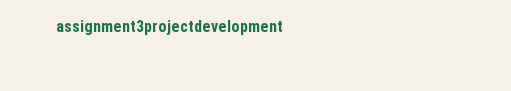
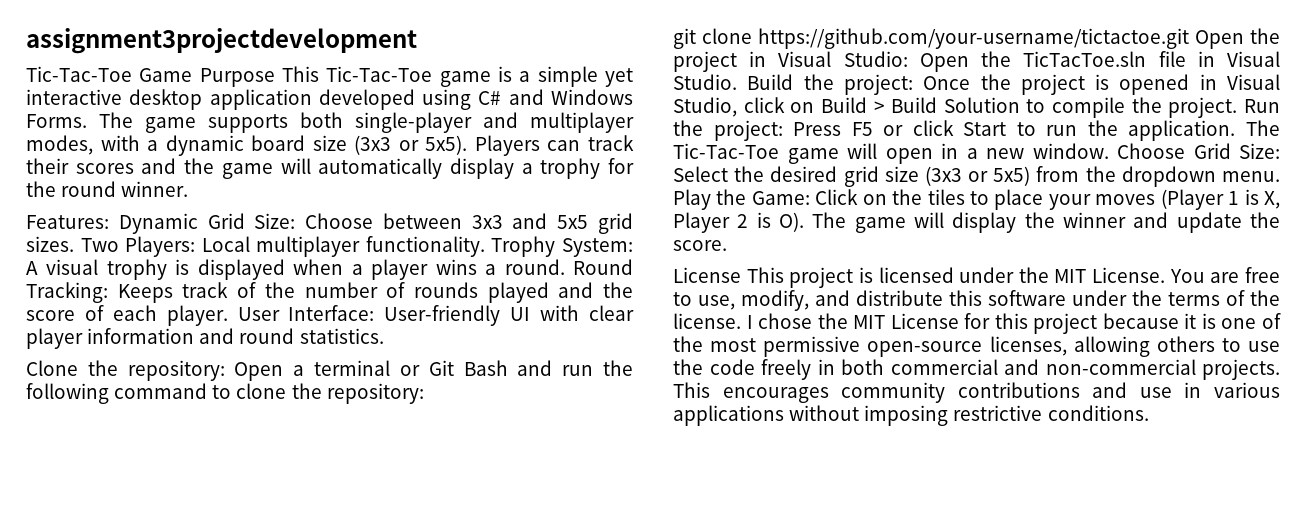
+ Tic-Tac-Toe Game Purpose This Tic-Tac-Toe game is a simple yet interactive desktop application developed using C# and Windows Forms. The game supports both single-player and multiplayer modes, with a dynamic board size (3x3 or 5x5). Players can track their scores and the game will automatically display a trophy for the round winner.
+ Features: Dynamic Grid Size: Choose between 3x3 and 5x5 grid sizes. Two Players: Local multiplayer functionality. Trophy System: A visual trophy is displayed when a player wins a round. Round Tracking: Keeps track of the number of rounds played and the score of each player. User Interface: User-friendly UI with clear player information and round statistics.
+ Clone the repository: Open a terminal or Git Bash and run the following command to clone the repository:
+ git clone https://github.com/your-username/tictactoe.git Open the project in Visual Studio: Open the TicTacToe.sln file in Visual Studio. Build the project: Once the project is opened in Visual Studio, click on Build > Build Solution to compile the project. Run the project: Press F5 or click Start to run the application. The Tic-Tac-Toe game will open in a new window. Choose Grid Size: Select the desired grid size (3x3 or 5x5) from the dropdown menu. Play the Game: Click on the tiles to place your moves (Player 1 is X, Player 2 is O). The game will display the winner and update the score.
+ License This project is licensed under the MIT License. You are free to use, modify, and distribute this software under the terms of the license. I chose the MIT License for this project because it is one of the most permissive open-source licenses, allowing others to use the code freely in both commercial and non-commercial projects. This encourages community contributions and use in various applications without imposing restrictive conditions.

